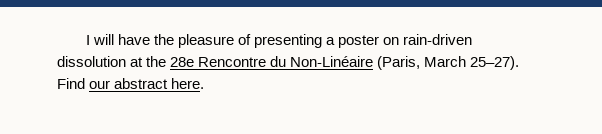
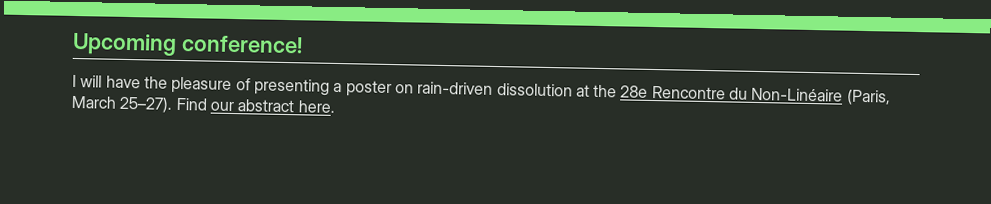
+ Upcoming conference!

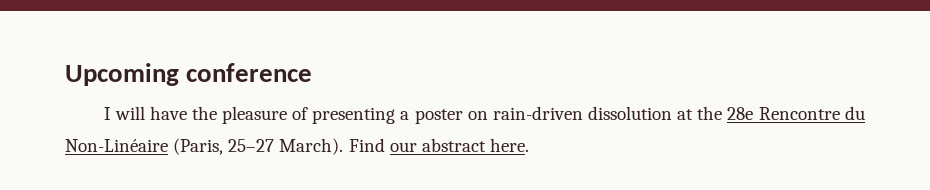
- Upcoming conference!
+ Upcoming conference
- I will have the pleasure of presenting a poster on rain-driven dissolution at the 28e Rencontre du Non-Linéaire (Paris, March 25–27).
+ I will have the pleasure of presenting a poster on rain-driven dissolution at the 28e Rencontre du Non-Linéaire (Paris, 25–27 March).

